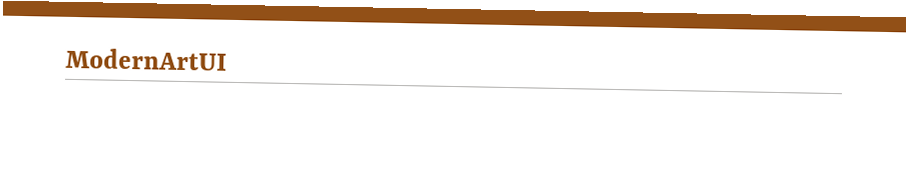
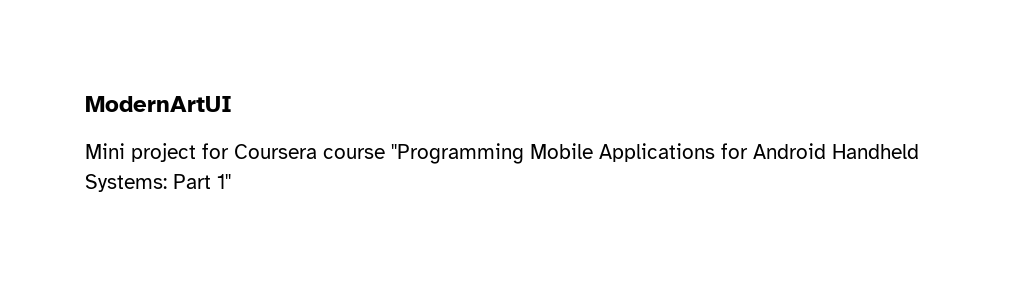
+ Mini project for Coursera course "Programming Mobile Applications for Android Handheld Systems: Part 1"

